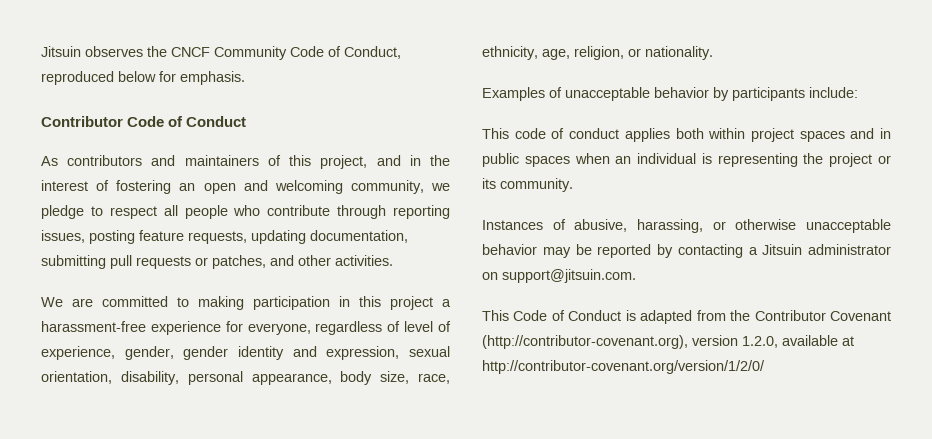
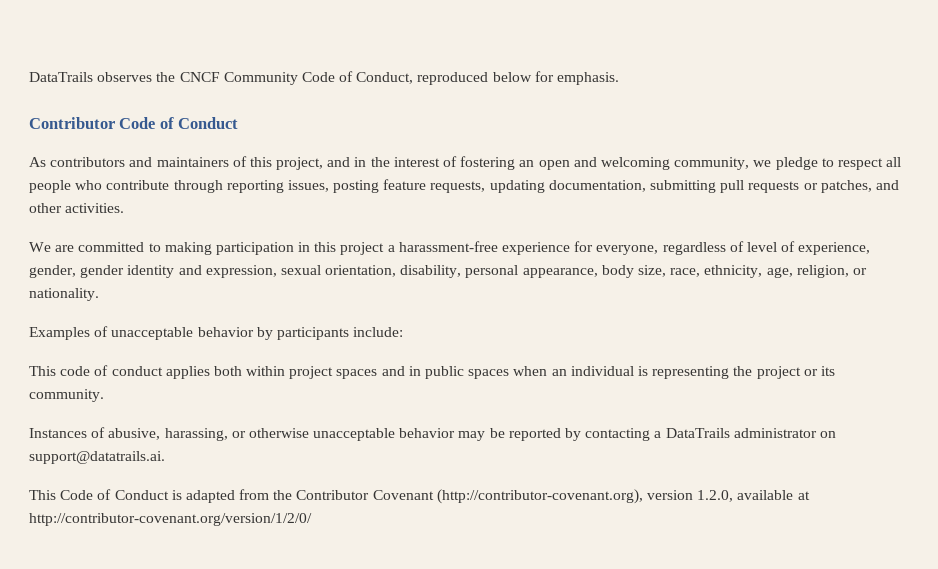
- Jitsuin observes the CNCF Community Code of Conduct, reproduced below for emphasis.
+ DataTrails observes the CNCF Community Code of Conduct, reproduced below for emphasis.
- Instances of abusive, harassing, or otherwise unacceptable behavior may be reported by contacting a Jitsuin administrator on support@jitsuin.com.
+ Instances of abusive, harassing, or otherwise unacceptable behavior may be reported by contacting a DataTrails administrator on support@datatrails.ai.

